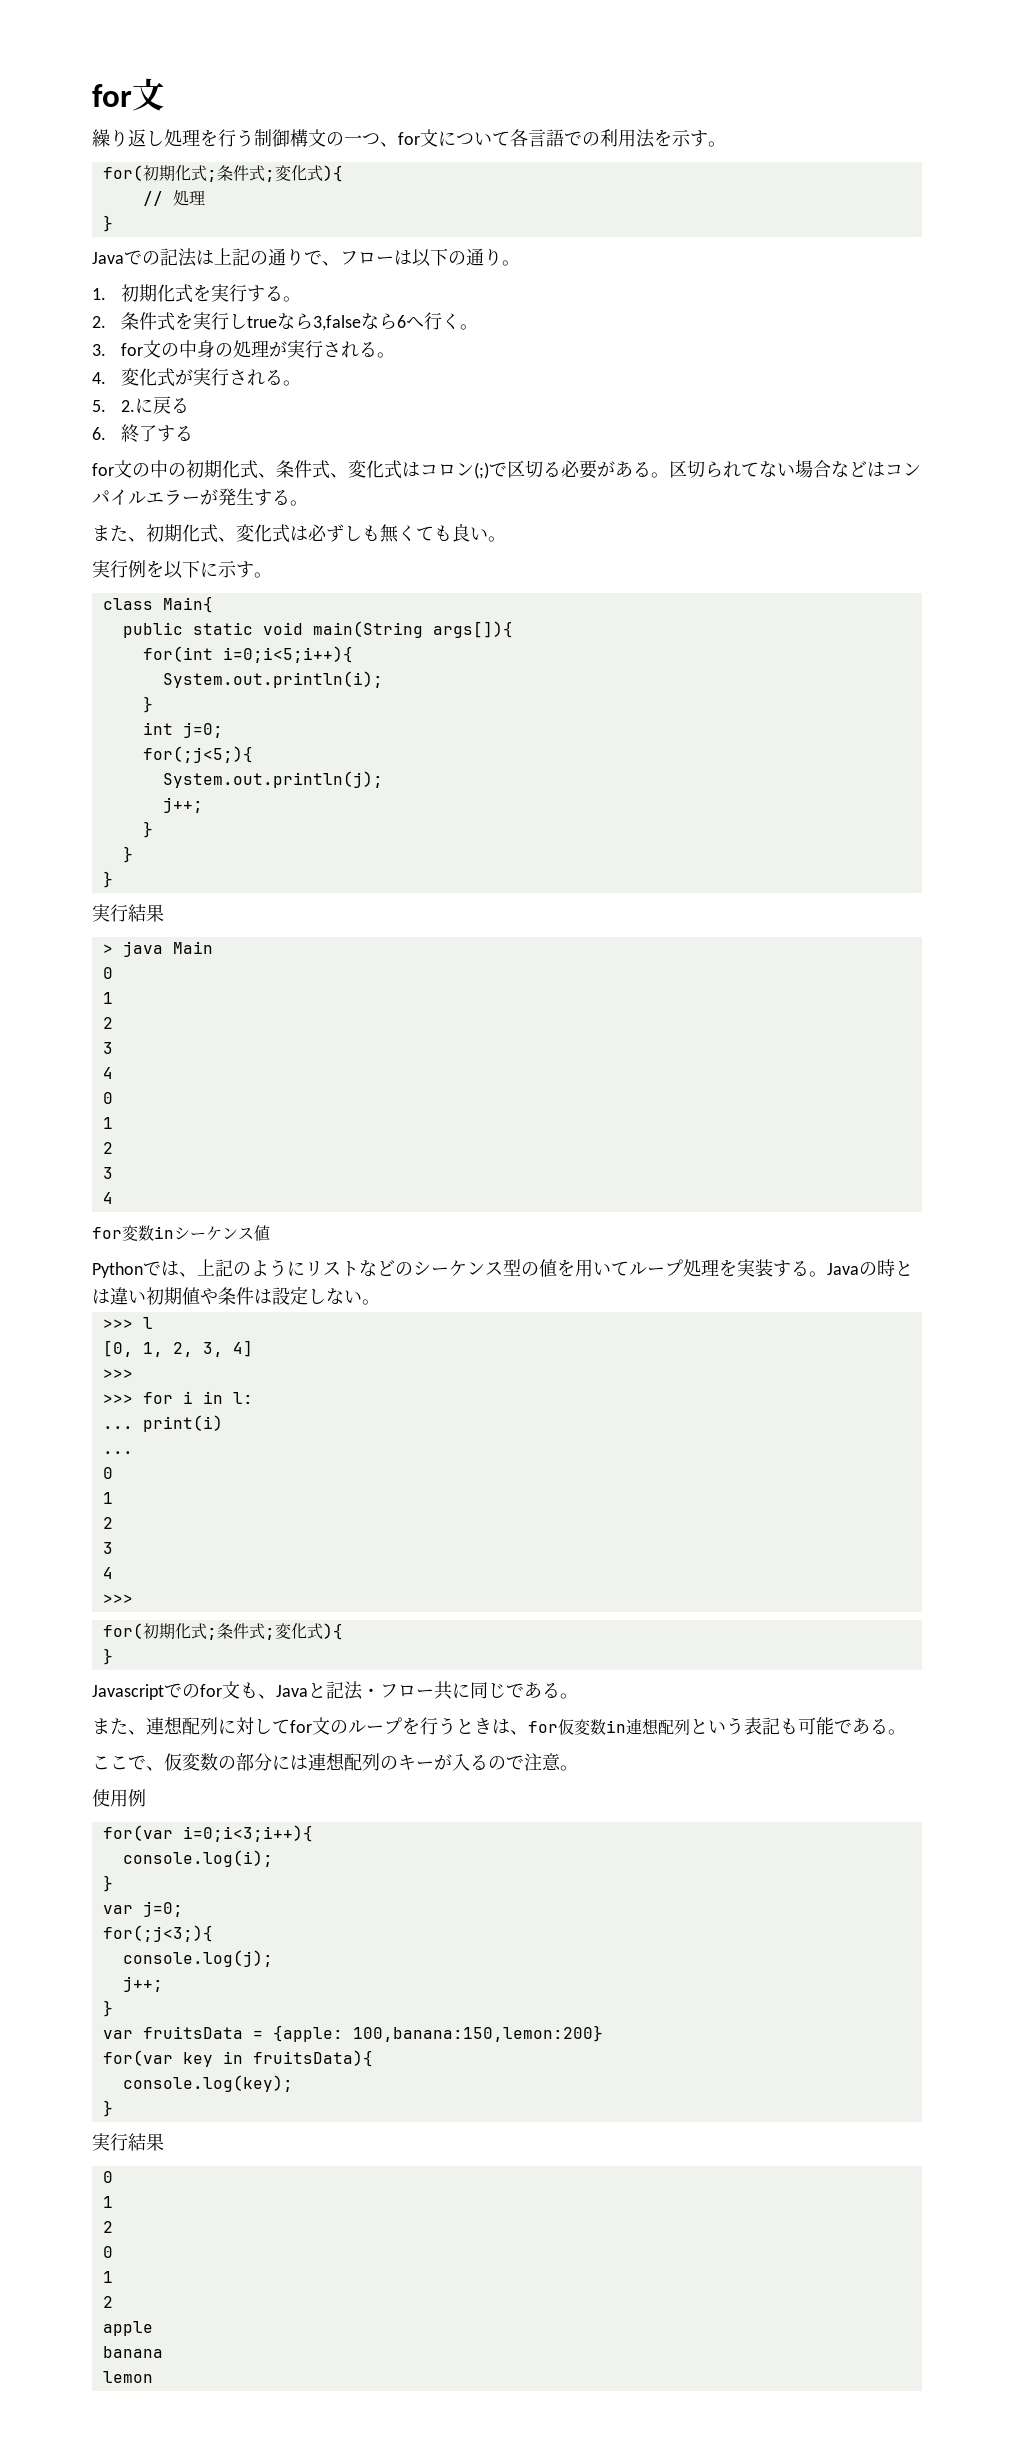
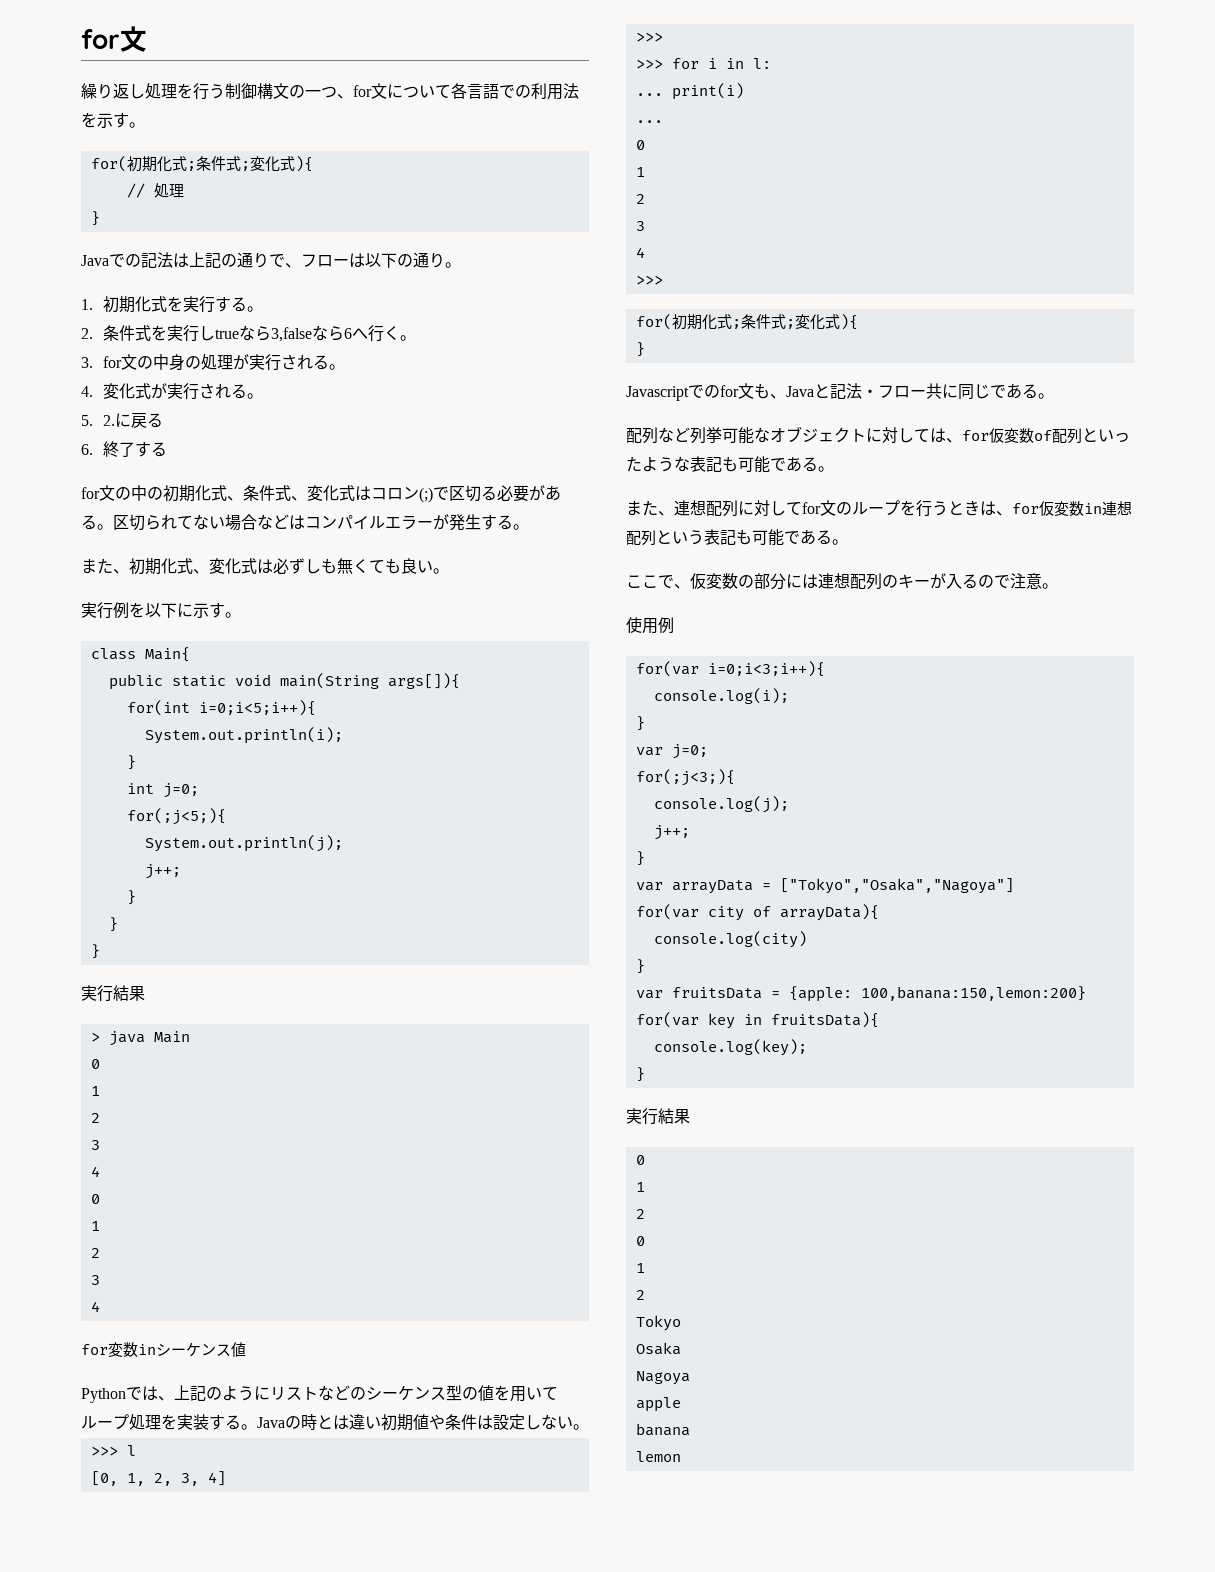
+ 配列など列挙可能なオブジェクトに対しては、for仮変数of配列といったような表記も可能である。
+ var arrayData = ["Tokyo","Osaka","Nagoya"]
+ for(var city of arrayData){
+ console.log(city)
+ }
+ Tokyo
+ Osaka
+ Nagoya

